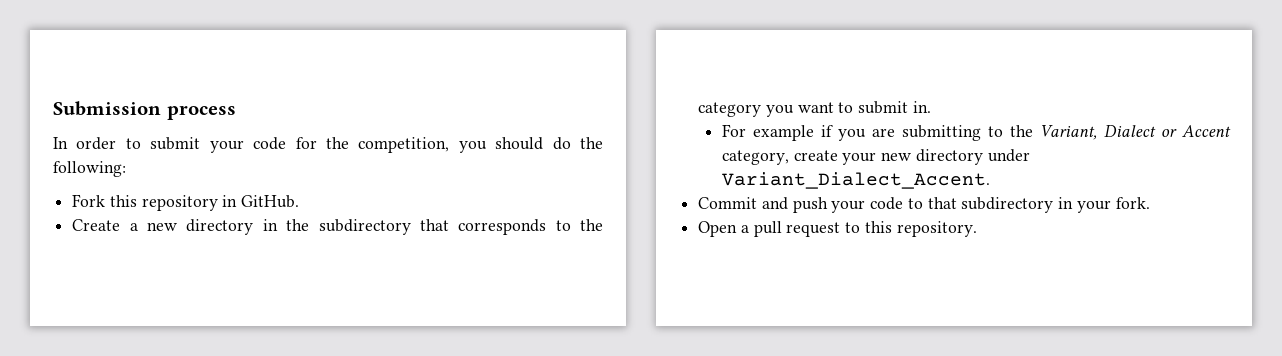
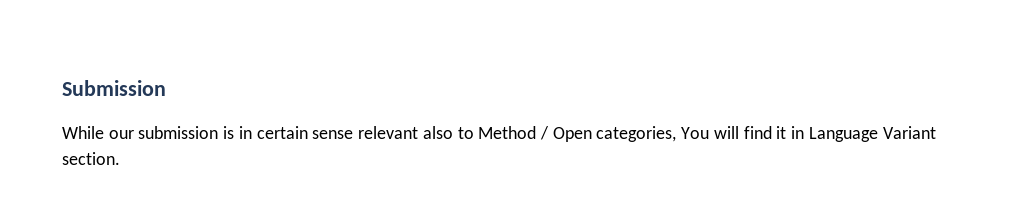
- Submission process
- In order to submit your code for the competition, you should do the following:
- Fork this repository in GitHub.
- Create a new directory in the subdirectory that corresponds to the category you want to submit in.
- For example if you are submitting to the Variant, Dialect or Accent category, create your new directory under Variant_Dialect_Accent.
- Commit and push your code to that subdirectory in your fork.
- Open a pull request to this repository.
+ Submission
+ While our submission is in certain sense relevant also to Method / Open categories, You will find it in Language Variant section.

